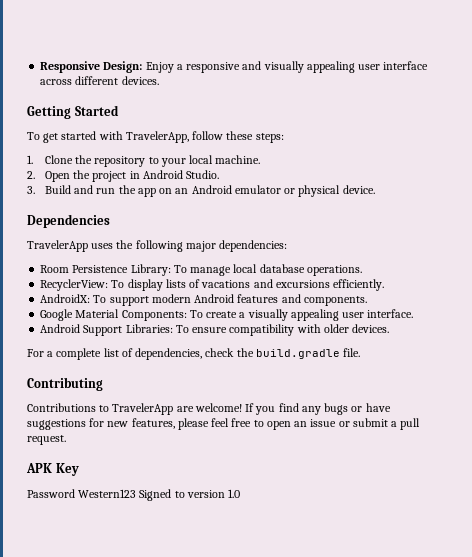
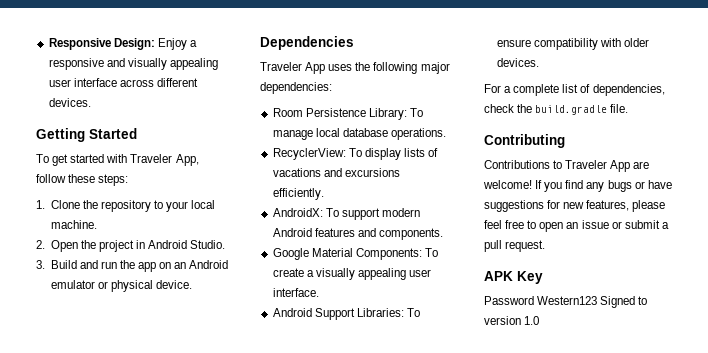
- To get started with TravelerApp, follow these steps:
+ To get started with Traveler App, follow these steps:
- TravelerApp uses the following major dependencies:
+ Traveler App uses the following major dependencies:
- Contributions to TravelerApp are welcome!
+ Contributions to Traveler App are welcome!

